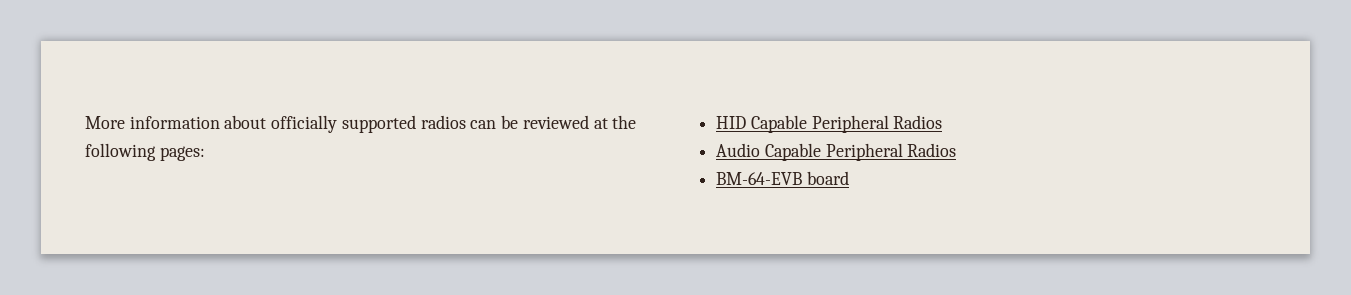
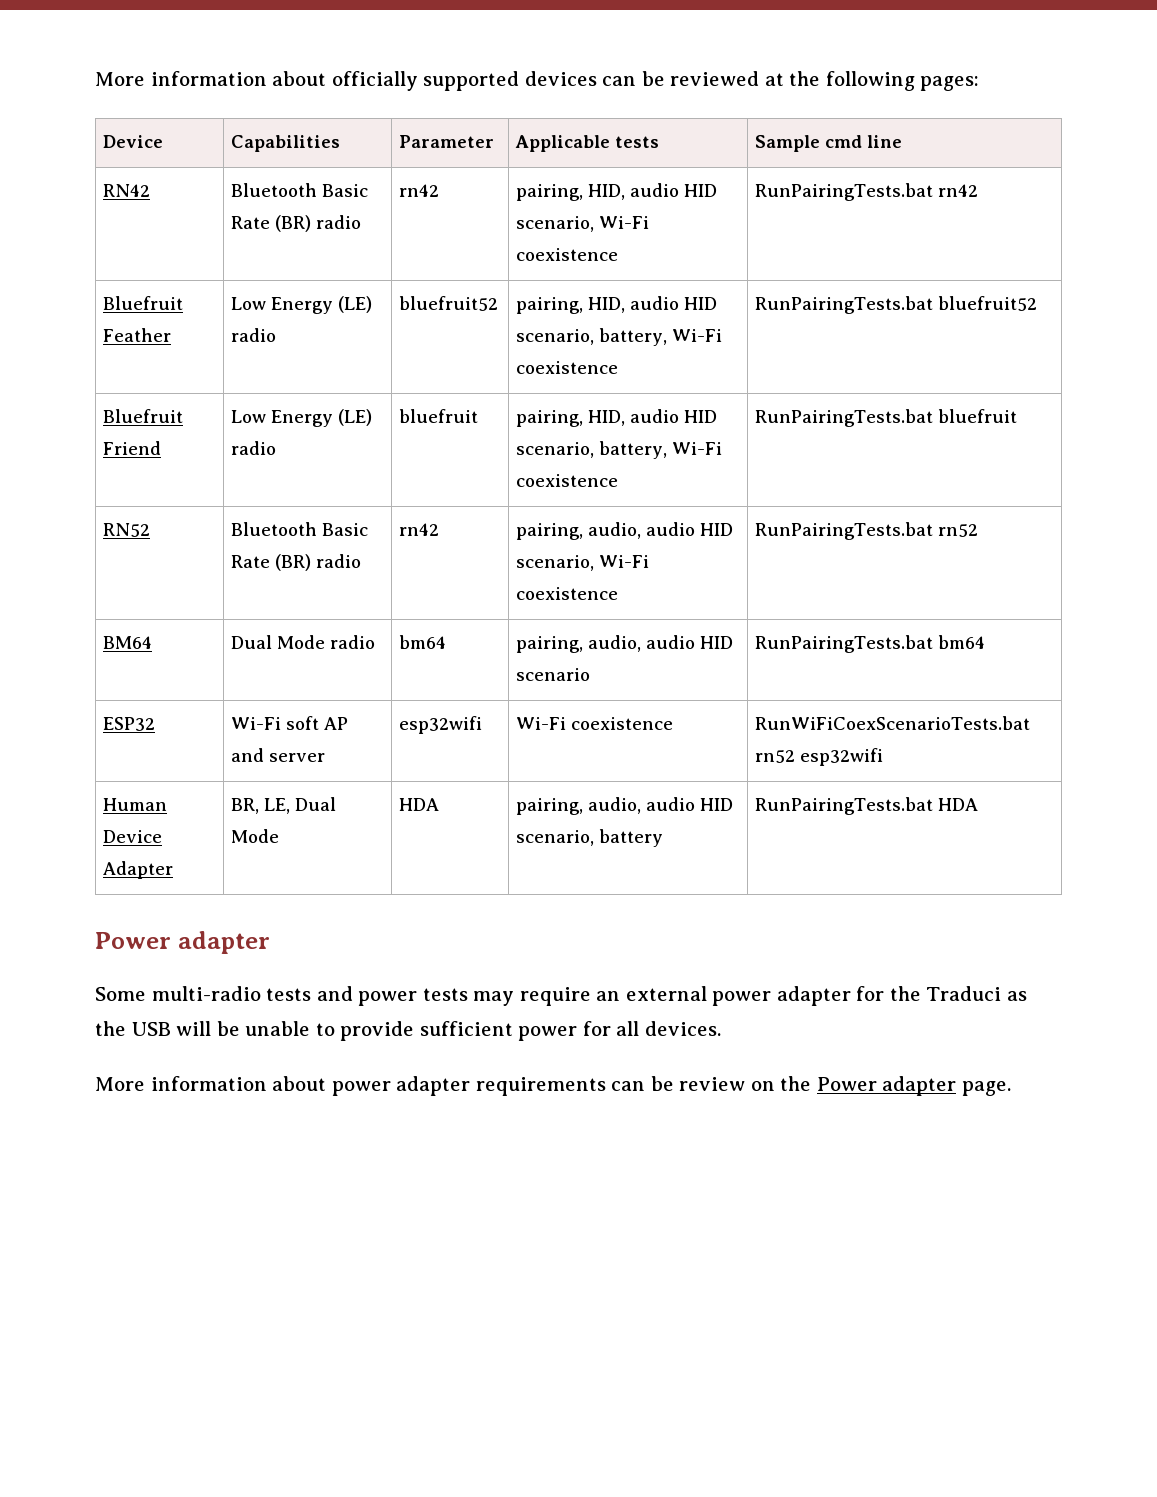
- More information about officially supported radios can be reviewed at the following pages:
+ More information about officially supported devices can be reviewed at the following pages:
- HID Capable Peripheral Radios
- Audio Capable Peripheral Radios
- BM-64-EVB board
+ Device | Capabilities | Parameter | Applicable tests | Sample cmd line
+ RN42 | Bluetooth Basic Rate (BR) radio | rn42 | pairing, HID, audio HID scenario, Wi-Fi coexistence | RunPairingTests.bat rn42
+ Bluefruit Feather | Low Energy (LE) radio | bluefruit52 | pairing, HID, audio HID scenario, battery, Wi-Fi coexistence | RunPairingTests.bat bluefruit52
+ Bluefruit Friend | Low Energy (LE) radio | bluefruit | pairing, HID, audio HID scenario, battery, Wi-Fi coexistence | RunPairingTests.bat bluefruit
+ RN52 | Bluetooth Basic Rate (BR) radio | rn42 | pairing, audio, audio HID scenario, Wi-Fi coexistence | RunPairingTests.bat rn52
+ BM64 | Dual Mode radio | bm64 | pairing, audio, audio HID scenario | RunPairingTests.bat bm64
+ ESP32 | Wi-Fi soft AP and server | esp32wifi | Wi-Fi coexistence | RunWiFiCoexScenarioTests.bat rn52 esp32wifi
+ Human Device Adapter | BR, LE, Dual Mode | HDA | pairing, audio, audio HID scenario, battery | RunPairingTests.bat HDA
+ Power adapter
+ Some multi-radio tests and power tests may require an external power adapter for the Traduci as the USB will be unable to provide sufficient power for all devices.
+ More information about power adapter requirements can be review on the Power adapter page.

